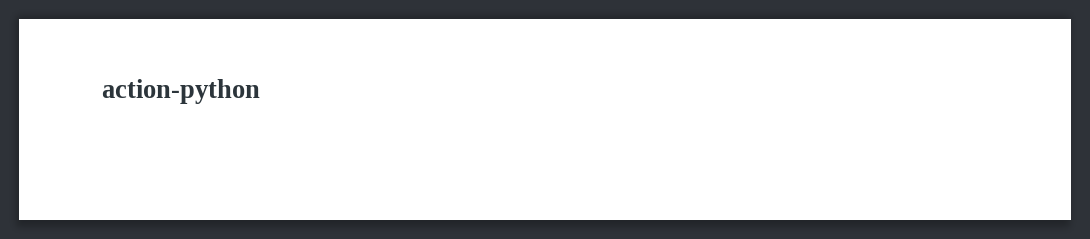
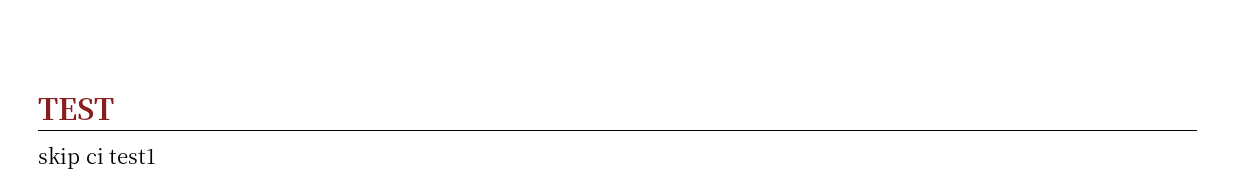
- action-python
+ TEST
+ skip ci test1

